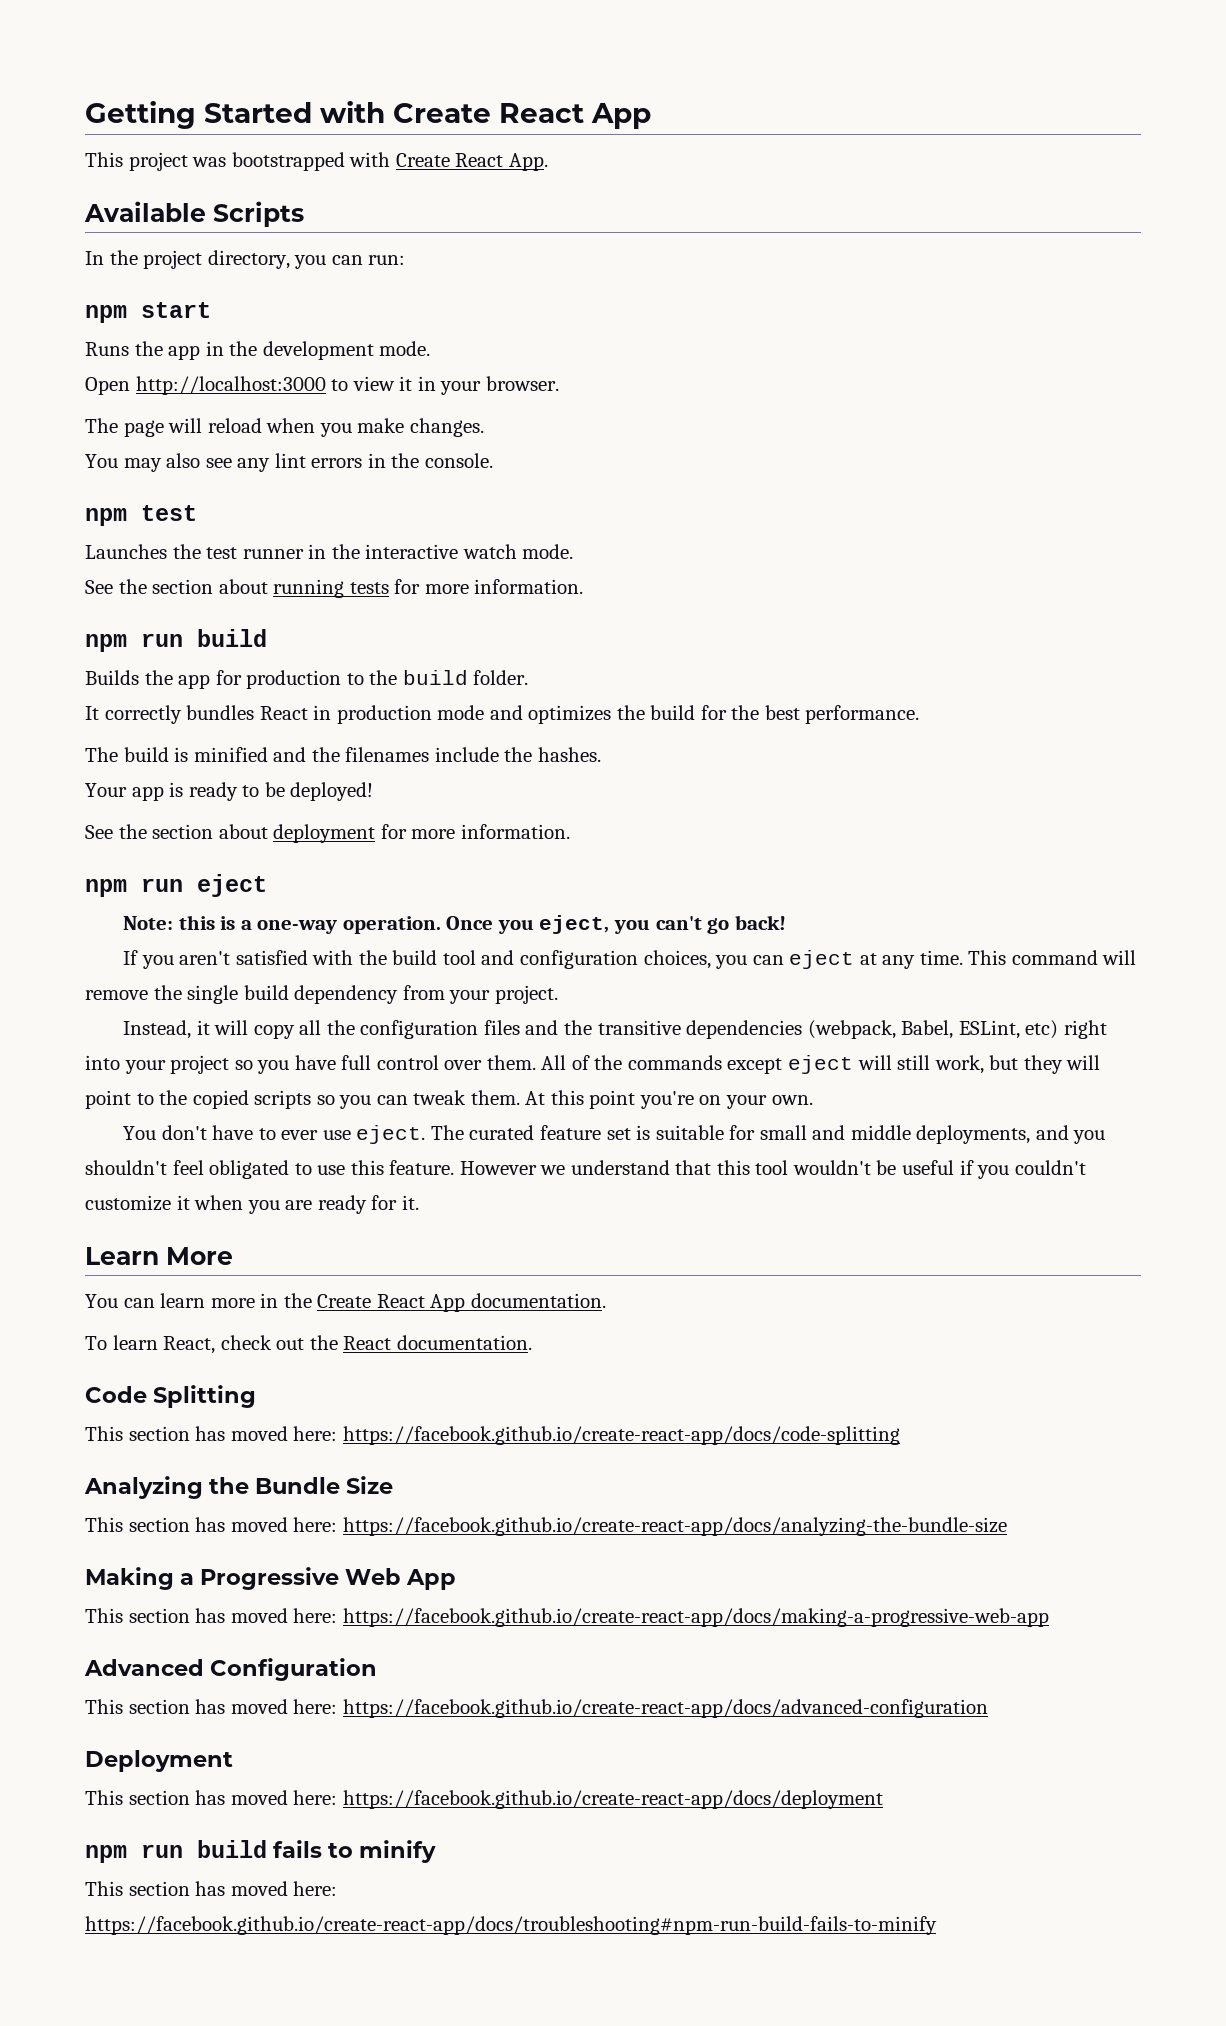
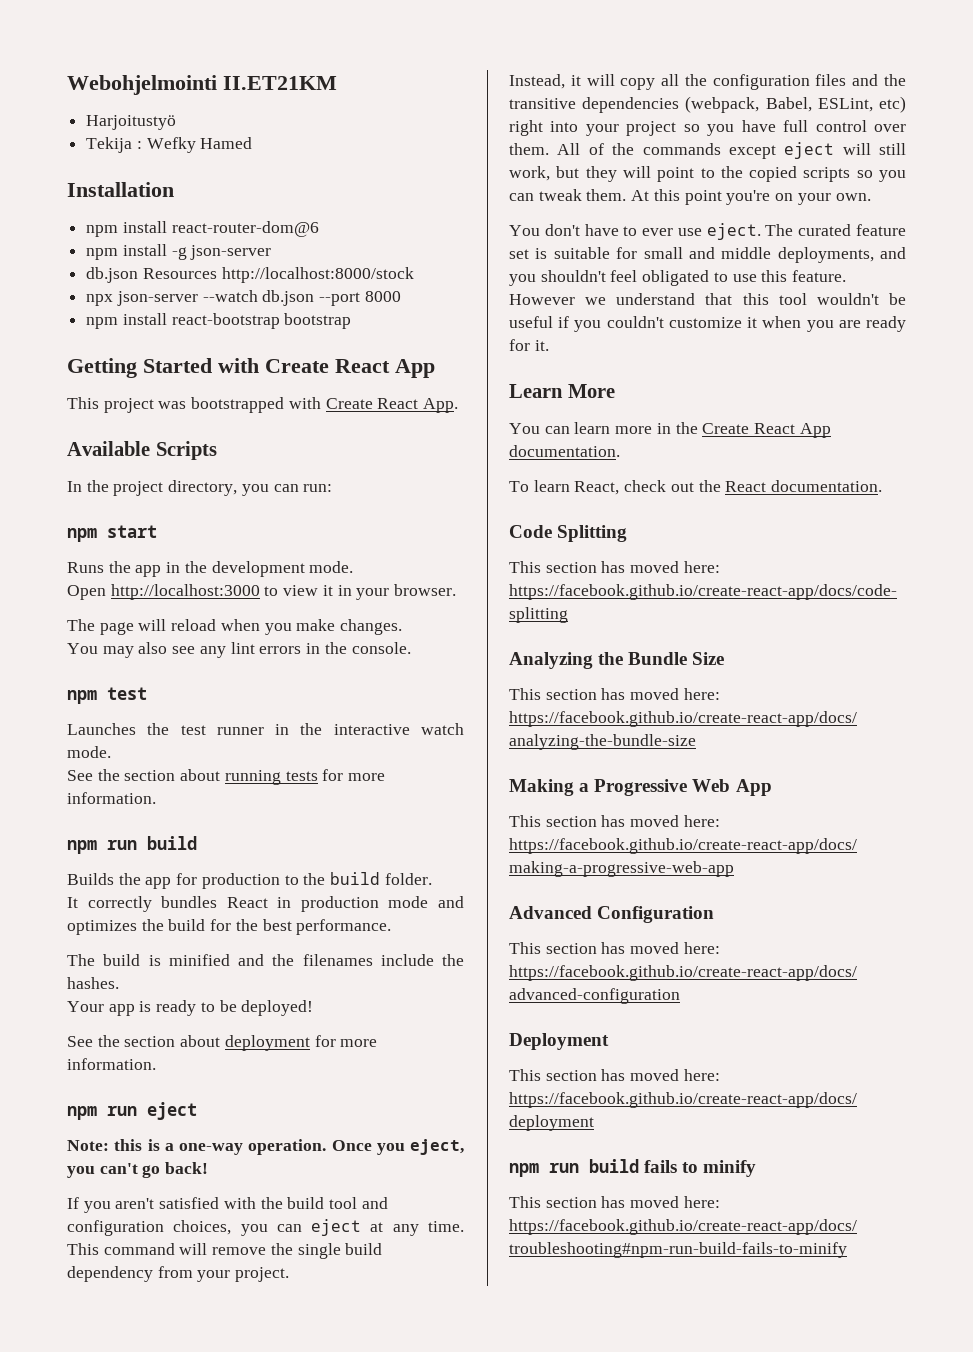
+ Webohjelmointi II.ET21KM
+ Harjoitustyö
+ Tekija : Wefky Hamed
+ Installation
+ npm install react-router-dom@6
+ npm install -g json-server
+ db.json Resources http://localhost:8000/stock
+ npx json-server --watch db.json --port 8000
+ npm install react-bootstrap bootstrap

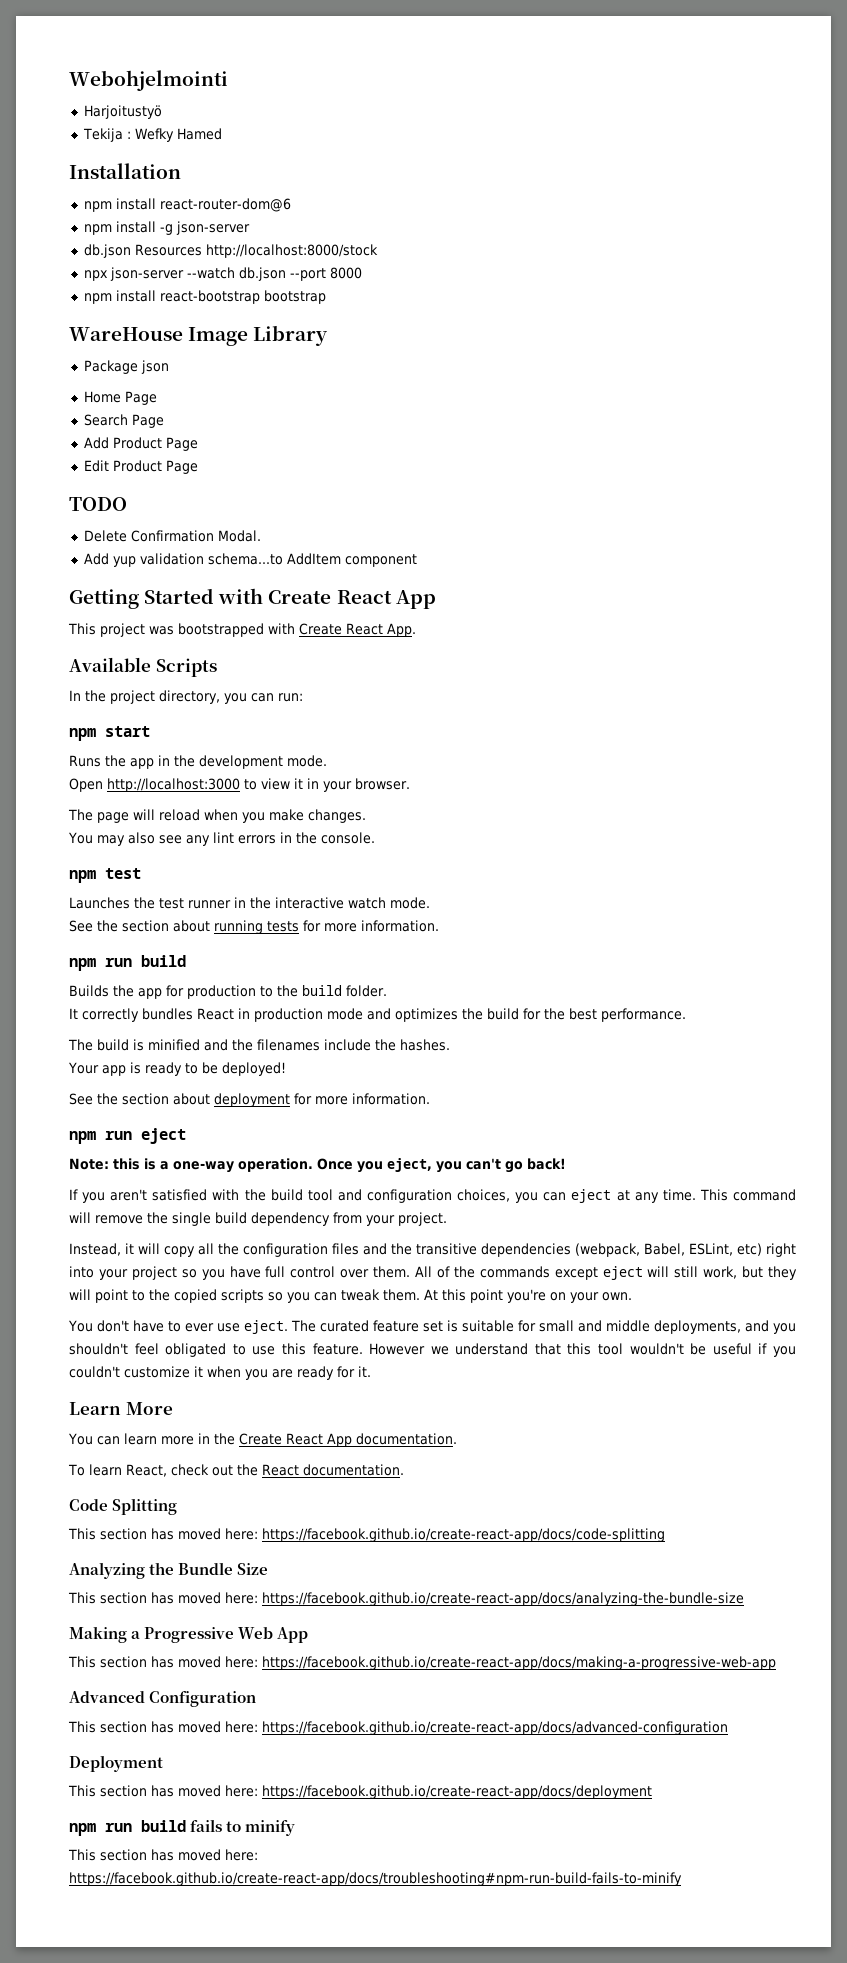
- Webohjelmointi II.ET21KM
+ Webohjelmointi
+ WareHouse Image Library
+ Package json
+ Home Page
+ Search Page
+ Add Product Page
+ Edit Product Page
+ TODO
+ Delete Confirmation Modal.
+ Add yup validation schema...to AddItem component

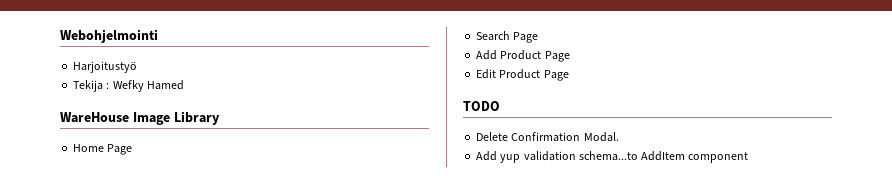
- Installation
- npm install react-router-dom@6
- npm install -g json-server
- db.json Resources http://localhost:8000/stock
- npx json-server --watch db.json --port 8000
- npm install react-bootstrap bootstrap
- Package json
- Getting Started with Create React App
- This project was bootstrapped with Create React App.
- Available Scripts
- In the project directory, you can run:
- npm start
- Runs the app in the development mode.
- Open http://localhost:3000 to view it in your browser.
- The page will reload when you make changes.
- You may also see any lint errors in the console.
- npm test
- Launches the test runner in the interactive watch mode.
- See the section about running tests for more information.
- npm run build
- Builds the app for production to the build folder.
- It correctly bundles React in production mode and optimizes the build for the best performance.
- The build is minified and the filenames include the hashes.
- Your app is ready to be deployed!
- See the section about deployment for more information.
- npm run eject
- Note: this is a one-way operation. Once you eject, you can't go back!
- If you aren't satisfied with the build tool and configuration choices, you can eject at any time. This command will remove the single build dependency from your project.
- Instead, it will copy all the configuration files and the transitive dependencies (webpack, Babel, ESLint, etc) right into your project so you have full control over them. All of the commands except eject will still work, but they will point to the copied scripts so you can tweak them. At this point you're on your own.
- You don't have to ever use eject. The curated feature set is suitable for small and middle deployments, and you shouldn't feel obligated to use this feature. However we understand that this tool wouldn't be useful if you couldn't customize it when you are ready for it.
- Learn More
- You can learn more in the Create React App documentation.
- To learn React, check out the React documentation.
- Code Splitting
- This section has moved here: https://facebook.github.io/create-react-app/docs/code-splitting
- Analyzing the Bundle Size
- This section has moved here: https://facebook.github.io/create-react-app/docs/analyzing-the-bundle-size
- Making a Progressive Web App
- This section has moved here: https://facebook.github.io/create-react-app/docs/making-a-progressive-web-app
- Advanced Configuration
- This section has moved here: https://facebook.github.io/create-react-app/docs/advanced-configuration
- Deployment
- This section has moved here: https://facebook.github.io/create-react-app/docs/deployment
- npm run build fails to minify
- This section has moved here: https://facebook.github.io/create-react-app/docs/troubleshooting#npm-run-build-fails-to-minify

